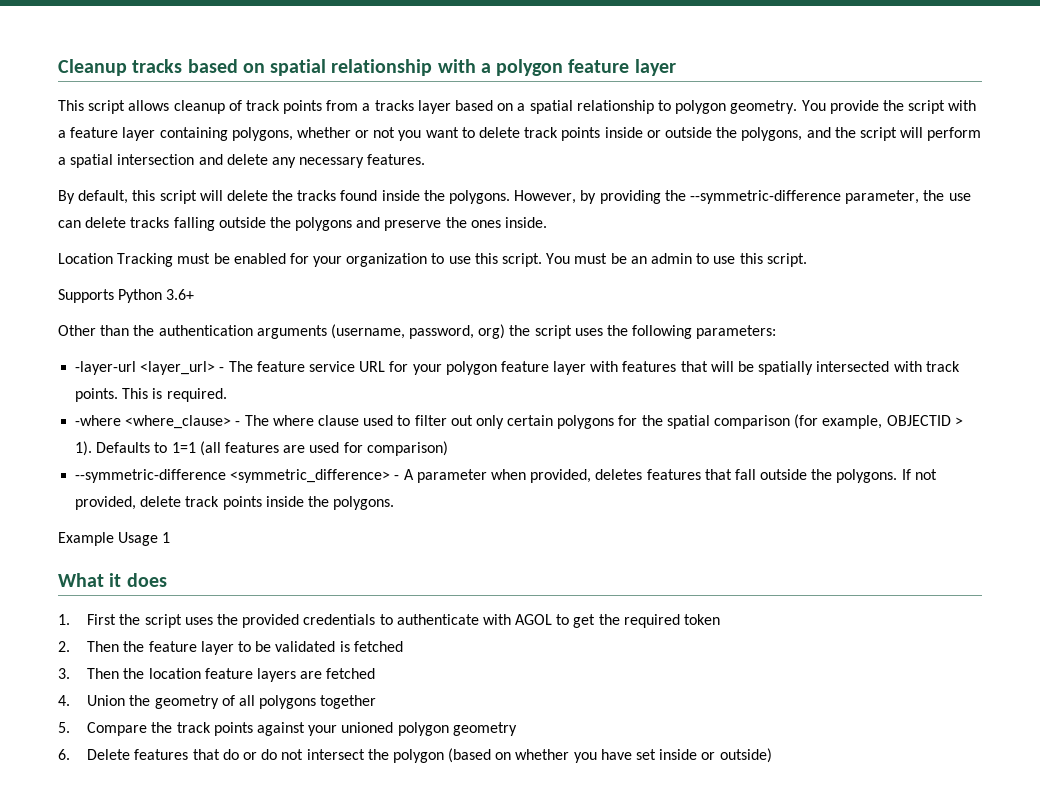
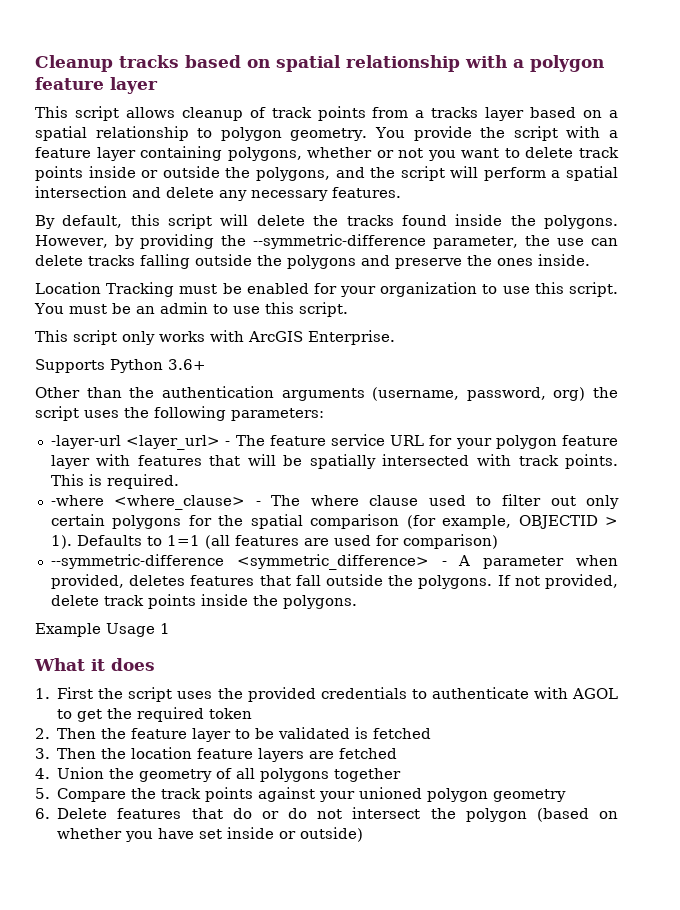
+ This script only works with ArcGIS Enterprise.

